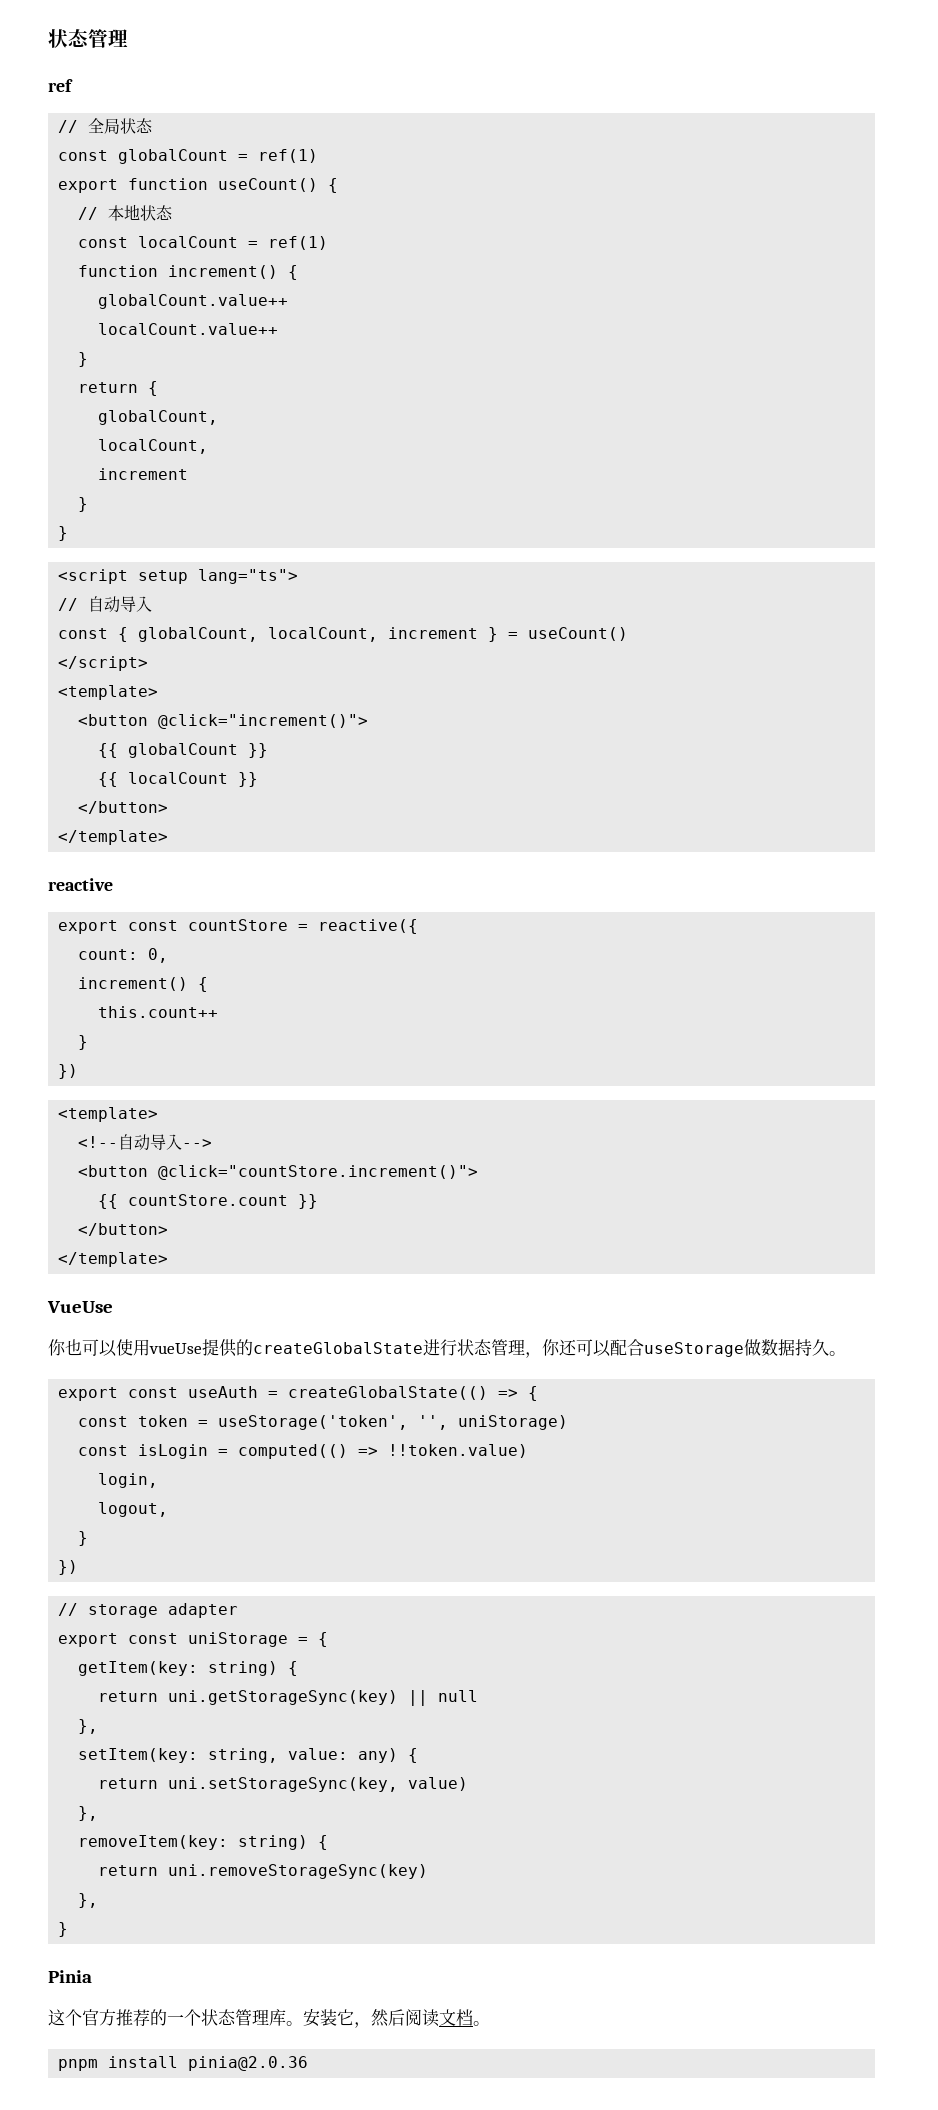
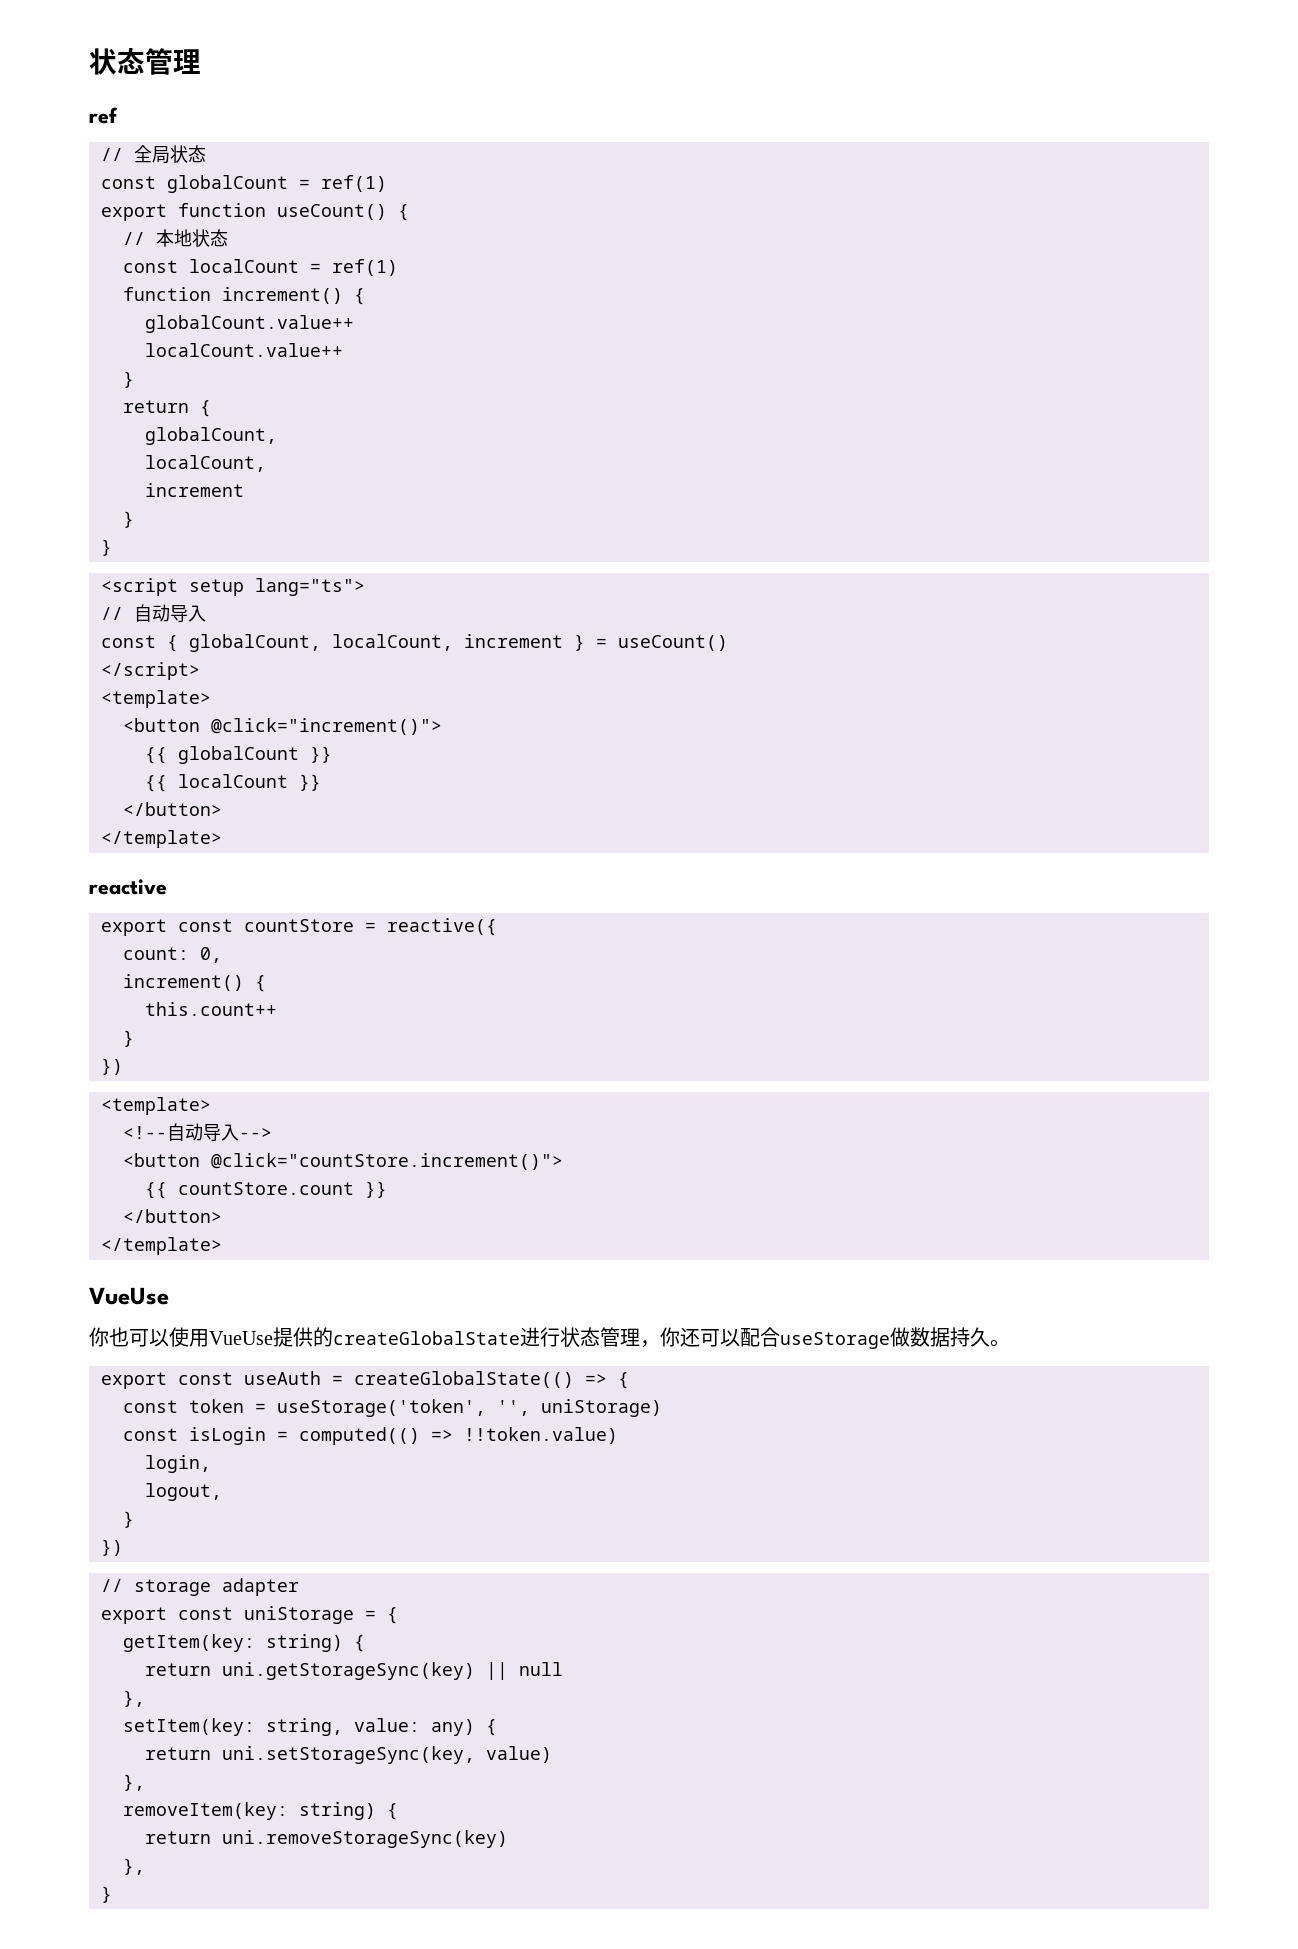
- 你也可以使用vueUse提供的createGlobalState进行状态管理，你还可以配合useStorage做数据持久。
+ 你也可以使用VueUse提供的createGlobalState进行状态管理，你还可以配合useStorage做数据持久。
- Pinia
- 这个官方推荐的一个状态管理库。安装它，然后阅读文档。
- pnpm install pinia@2.0.36

